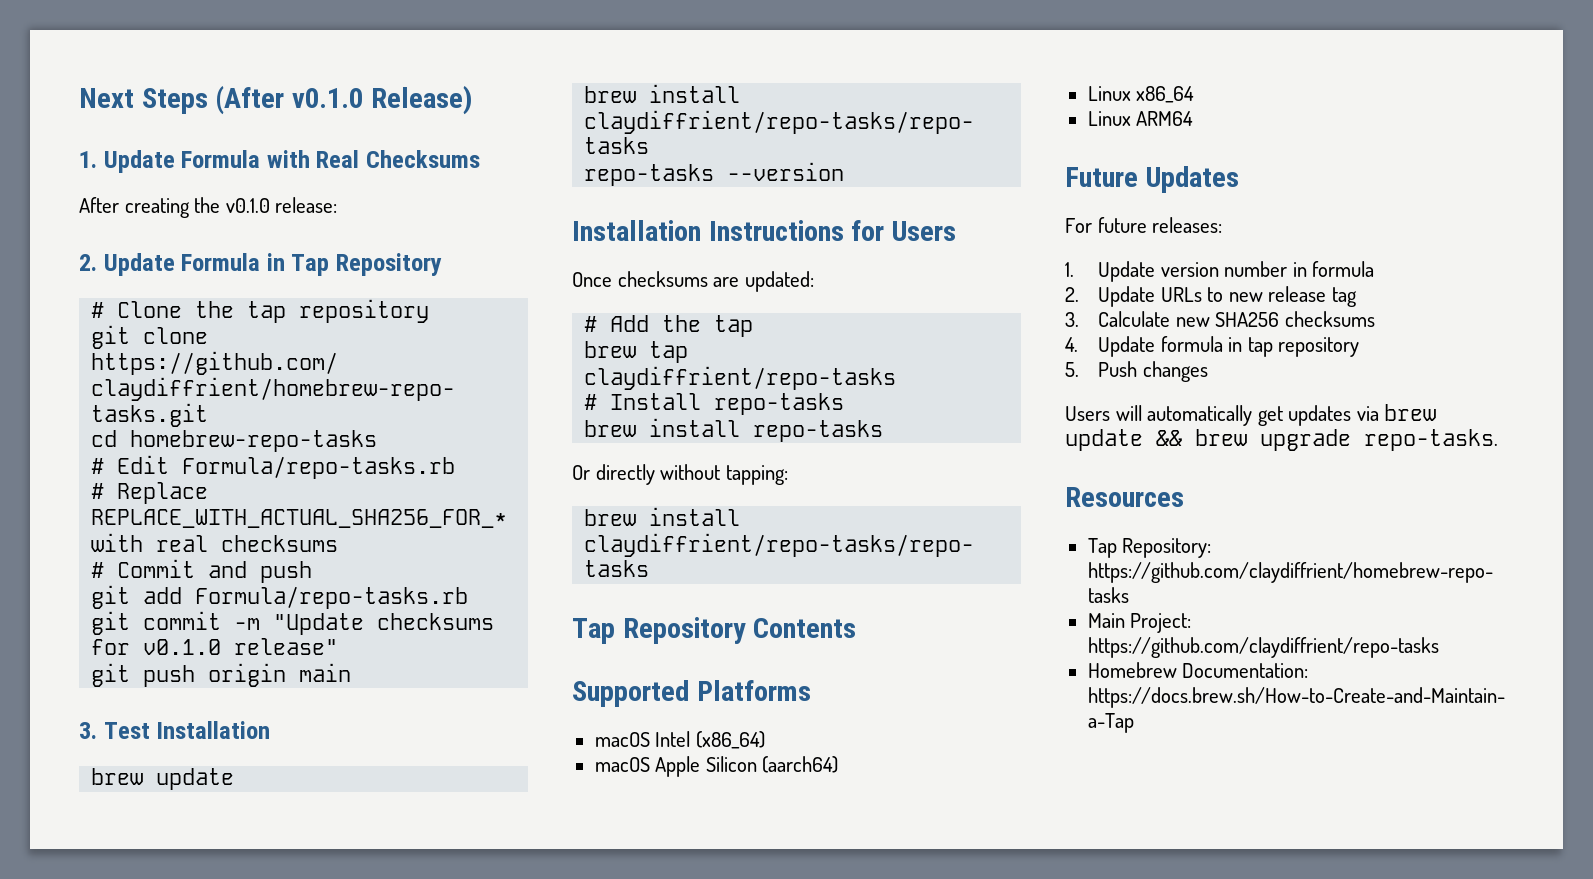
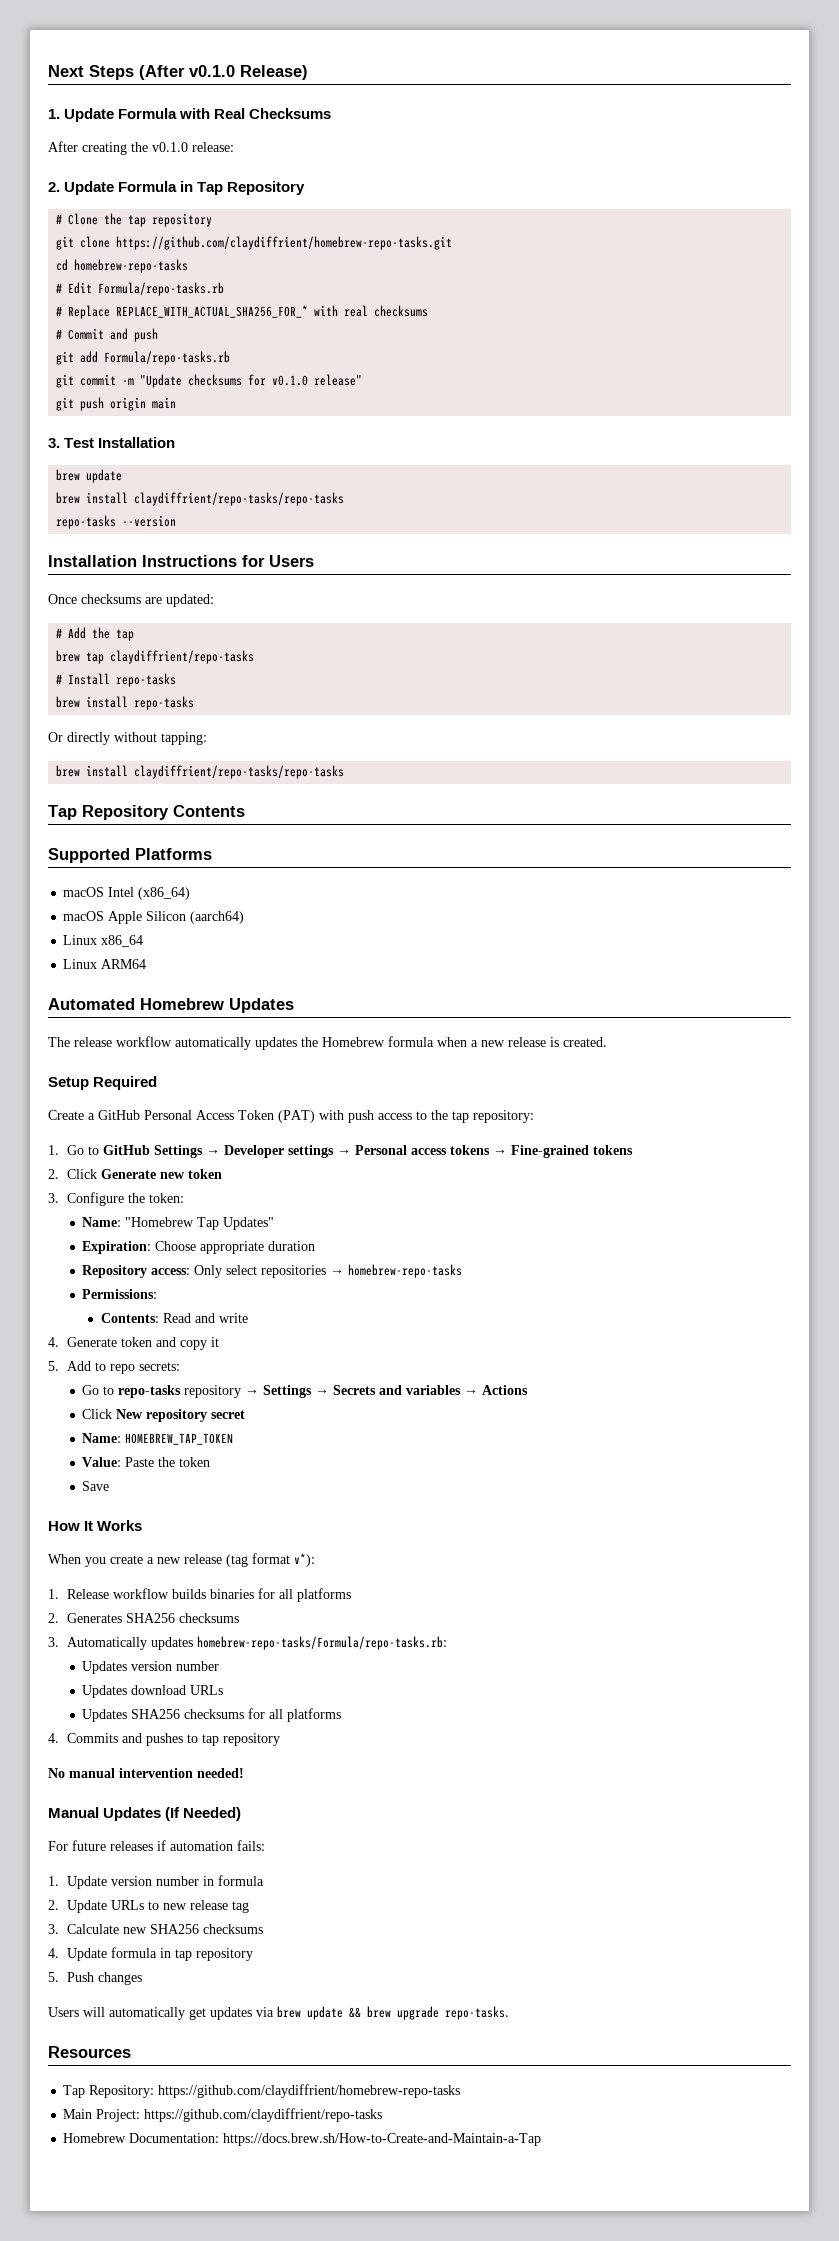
- Future Updates
+ Automated Homebrew Updates
- For future releases:
+ The release workflow automatically updates the Homebrew formula when a new release is created.
+ Setup Required
+ Create a GitHub Personal Access Token (PAT) with push access to the tap repository:
+ 1. Go to GitHub Settings → Developer settings → Personal access tokens → Fine-grained tokens
+ 2. Click Generate new token
+ 3. Configure the token:
+ Name: "Homebrew Tap Updates"
+ Expiration: Choose appropriate duration
+ Repository access: Only select repositories → homebrew-repo-tasks
+ Permissions:
+ Contents: Read and write
+ 4. Generate token and copy it
+ 5. Add to repo secrets:
+ Go to repo-tasks repository → Settings → Secrets and variables → Actions
+ Click New repository secret
+ Name: HOMEBREW_TAP_TOKEN
+ Value: Paste the token
+ Save
+ How It Works
+ When you create a new release (tag format v*):
+ 1. Release workflow builds binaries for all platforms
+ 2. Generates SHA256 checksums
+ 3. Automatically updates homebrew-repo-tasks/Formula/repo-tasks.rb:
+ Updates version number
+ Updates download URLs
+ Updates SHA256 checksums for all platforms
+ 4. Commits and pushes to tap repository
+ No manual intervention needed!
+ Manual Updates (If Needed)
+ For future releases if automation fails:

